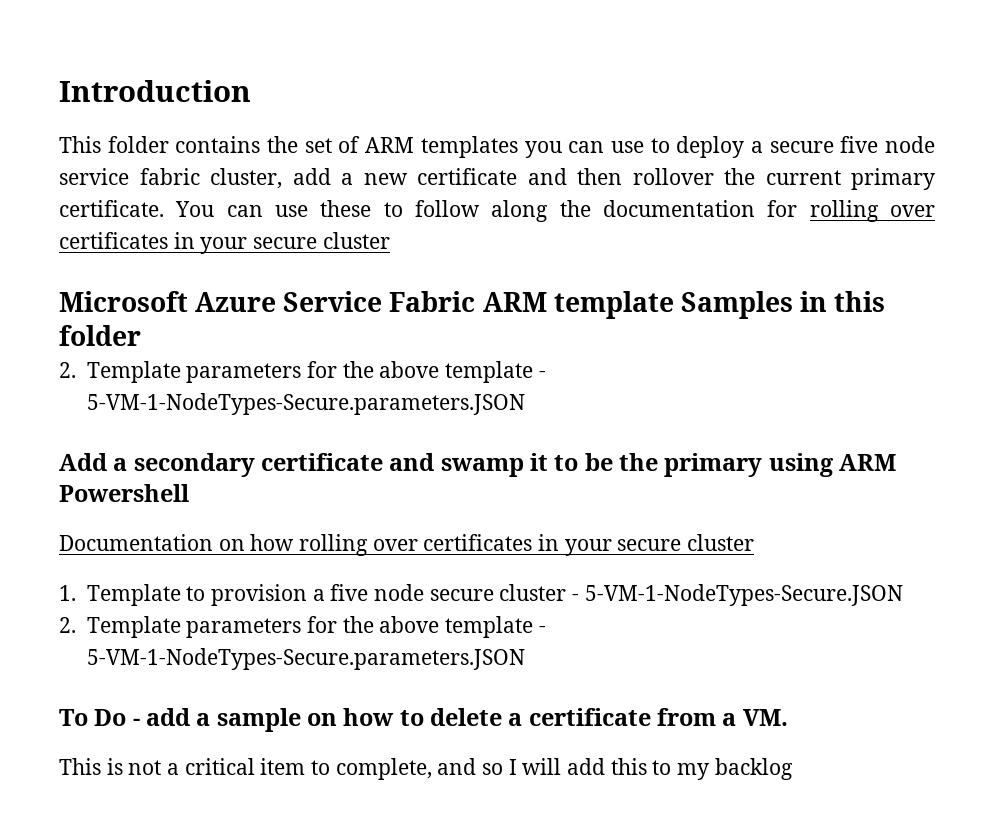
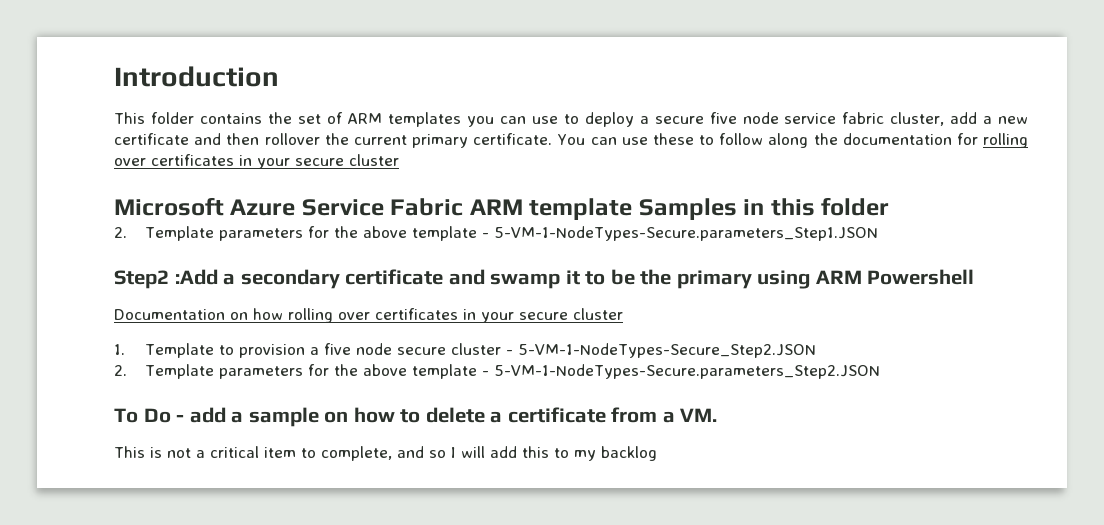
  Microsoft Azure Service Fabric ARM template Samples in this folder
- 2. Template parameters for the above template - 5-VM-1-NodeTypes-Secure.parameters.JSON
- Add a secondary certificate and swamp it to be the primary using ARM Powershell
+ 2. Template parameters for the above template - 5-VM-1-NodeTypes-Secure.parameters_Step1.JSON
+ Step2 :Add a secondary certificate and swamp it to be the primary using ARM Powershell
- 1. Template to provision a five node secure cluster - 5-VM-1-NodeTypes-Secure.JSON
- 2. Template parameters for the above template - 5-VM-1-NodeTypes-Secure.parameters.JSON
+ 1. Template to provision a five node secure cluster - 5-VM-1-NodeTypes-Secure_Step2.JSON
+ 2. Template parameters for the above template - 5-VM-1-NodeTypes-Secure.parameters_Step2.JSON

